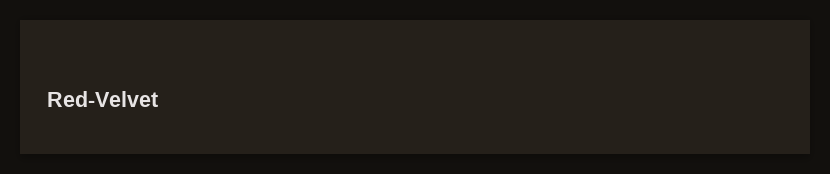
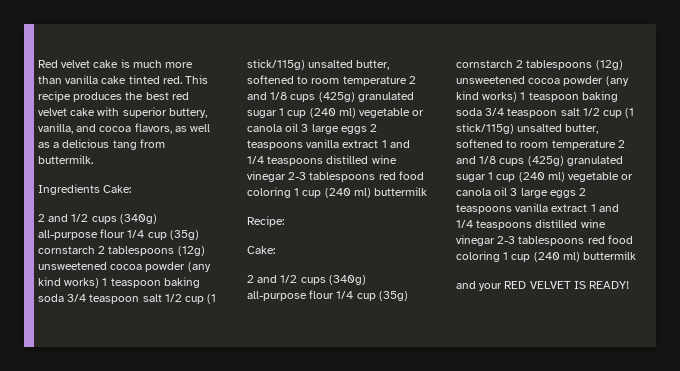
- Red-Velvet
+ Red velvet cake is much more than vanilla cake tinted red. This recipe produces the best red velvet cake with superior buttery, vanilla, and cocoa flavors, as well as a delicious tang from buttermilk.
+ Ingredients Cake:
+ 2 and 1/2 cups (340g) all-purpose flour 1/4 cup (35g) cornstarch 2 tablespoons (12g) unsweetened cocoa powder (any kind works) 1 teaspoon baking soda 3/4 teaspoon salt 1/2 cup (1 stick/115g) unsalted butter, softened to room temperature 2 and 1/8 cups (425g) granulated sugar 1 cup (240 ml) vegetable or canola oil 3 large eggs 2 teaspoons vanilla extract 1 and 1/4 teaspoons distilled wine vinegar 2-3 tablespoons red food coloring 1 cup (240 ml) buttermilk
+ Recipe:
+ Cake:
+ 2 and 1/2 cups (340g) all-purpose flour 1/4 cup (35g) cornstarch 2 tablespoons (12g) unsweetened cocoa powder (any kind works) 1 teaspoon baking soda 3/4 teaspoon salt 1/2 cup (1 stick/115g) unsalted butter, softened to room temperature 2 and 1/8 cups (425g) granulated sugar 1 cup (240 ml) vegetable or canola oil 3 large eggs 2 teaspoons vanilla extract 1 and 1/4 teaspoons distilled wine vinegar 2-3 tablespoons red food coloring 1 cup (240 ml) buttermilk
+ and your RED VELVET IS READY!

